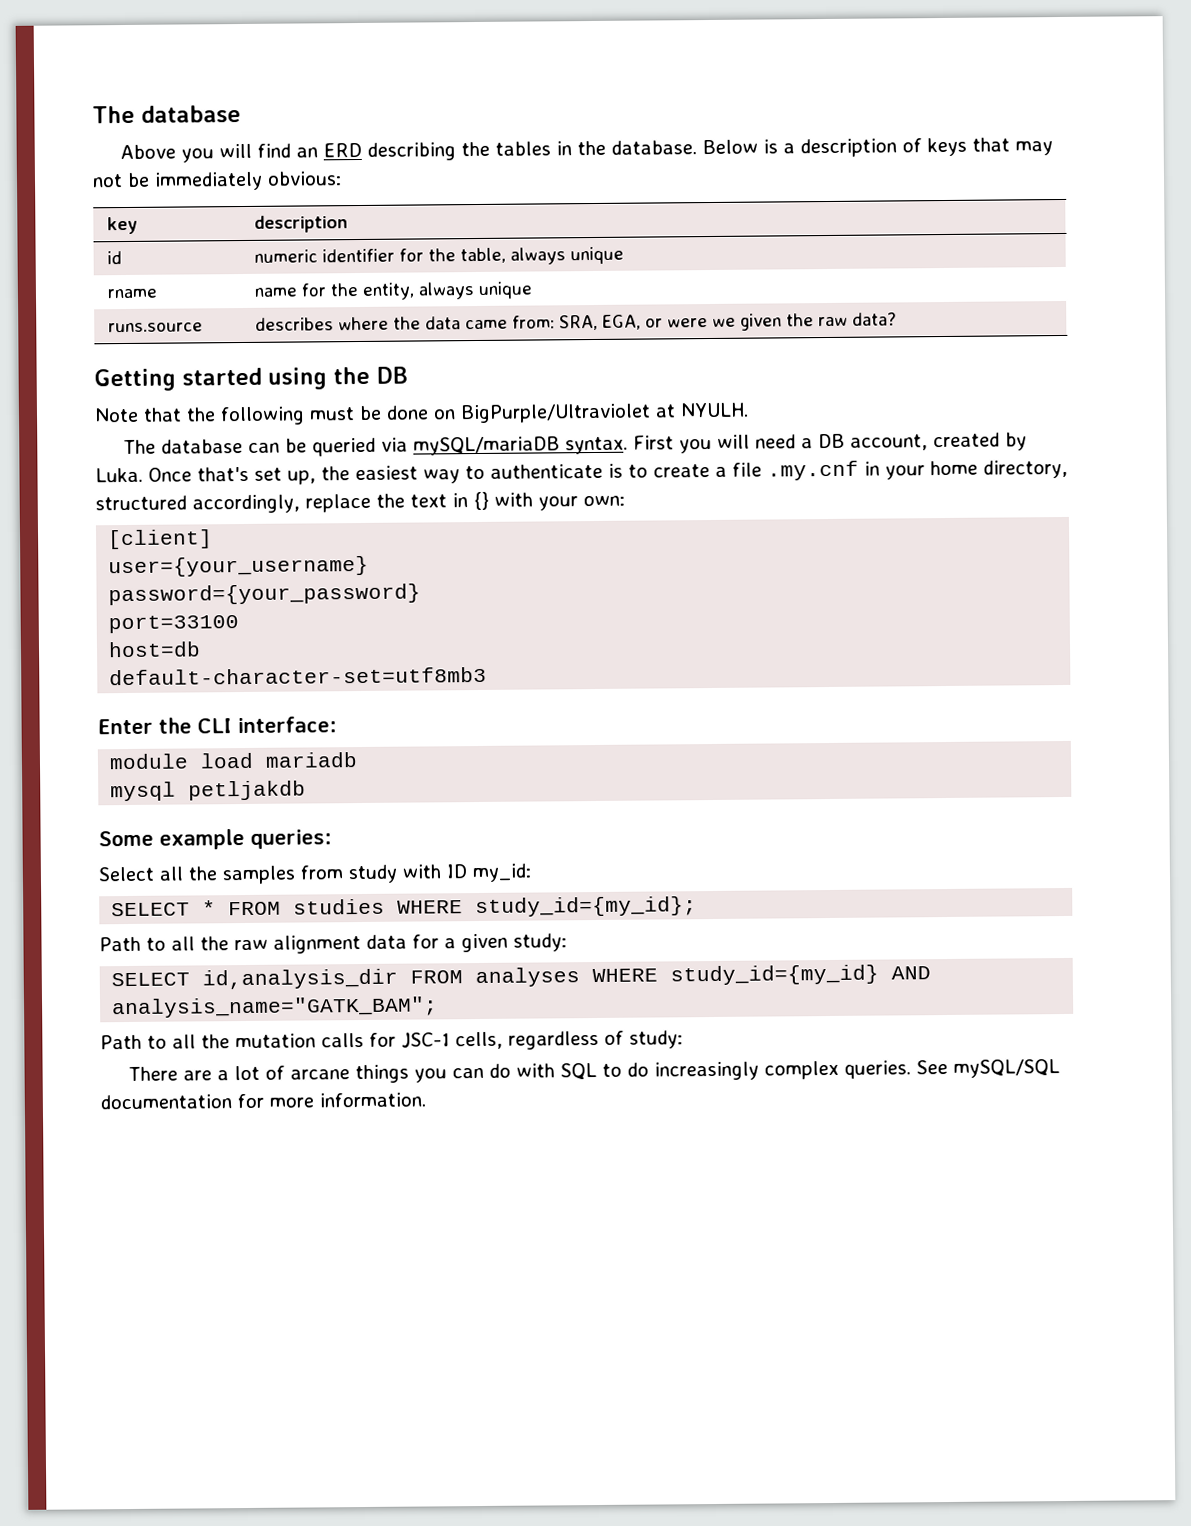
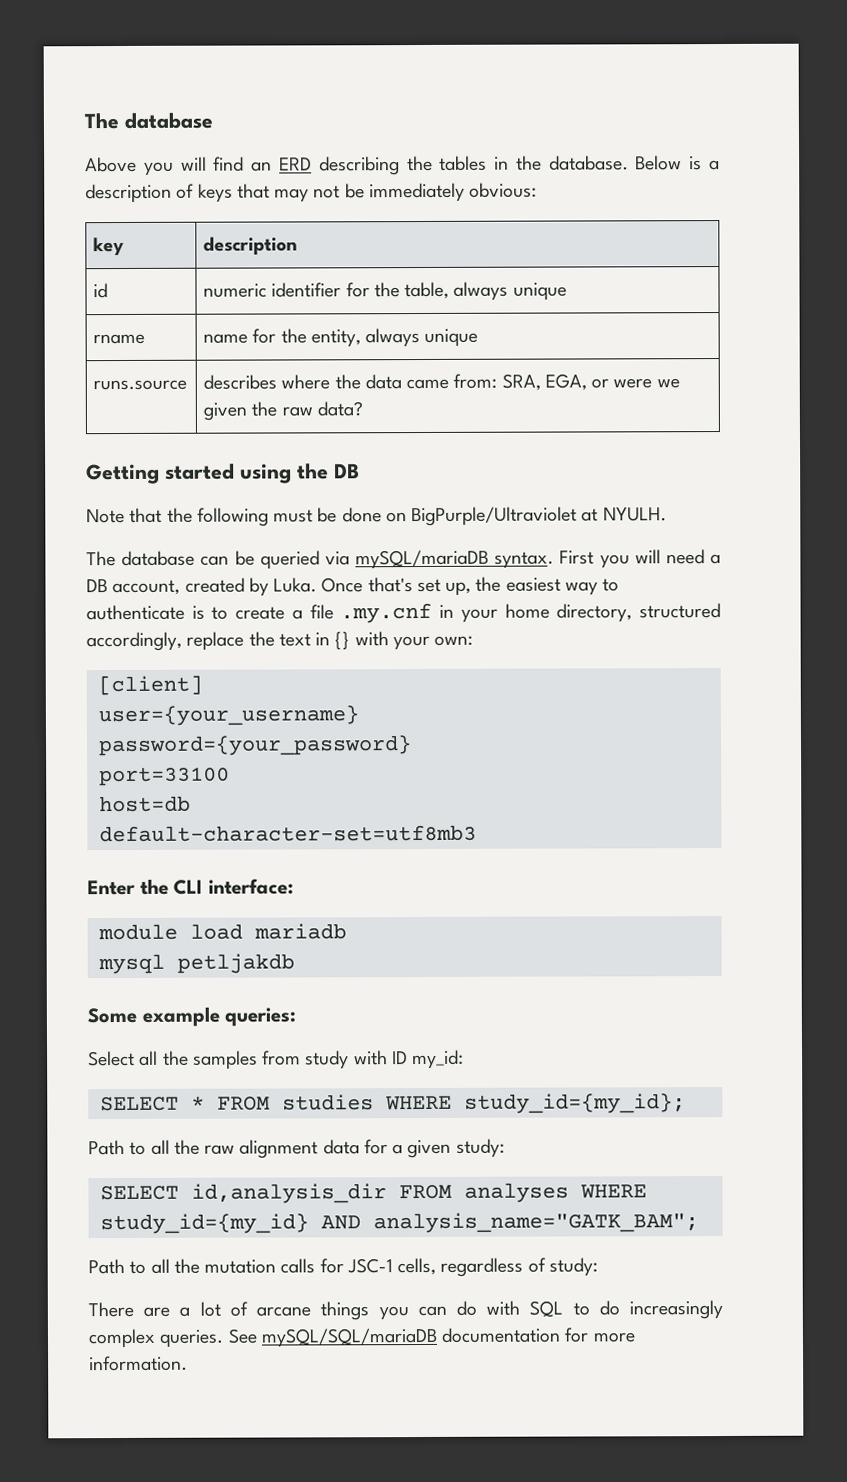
- See mySQL/SQL documentation for more information.
+ See mySQL/SQL/mariaDB documentation for more information.

